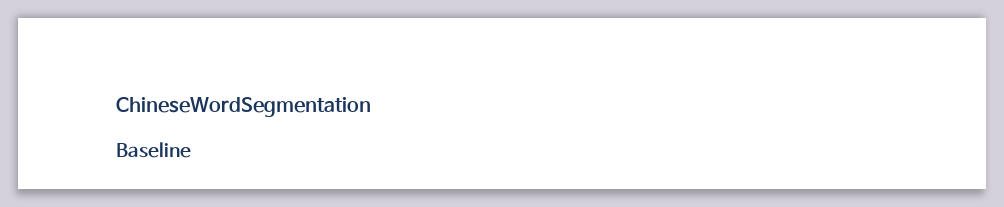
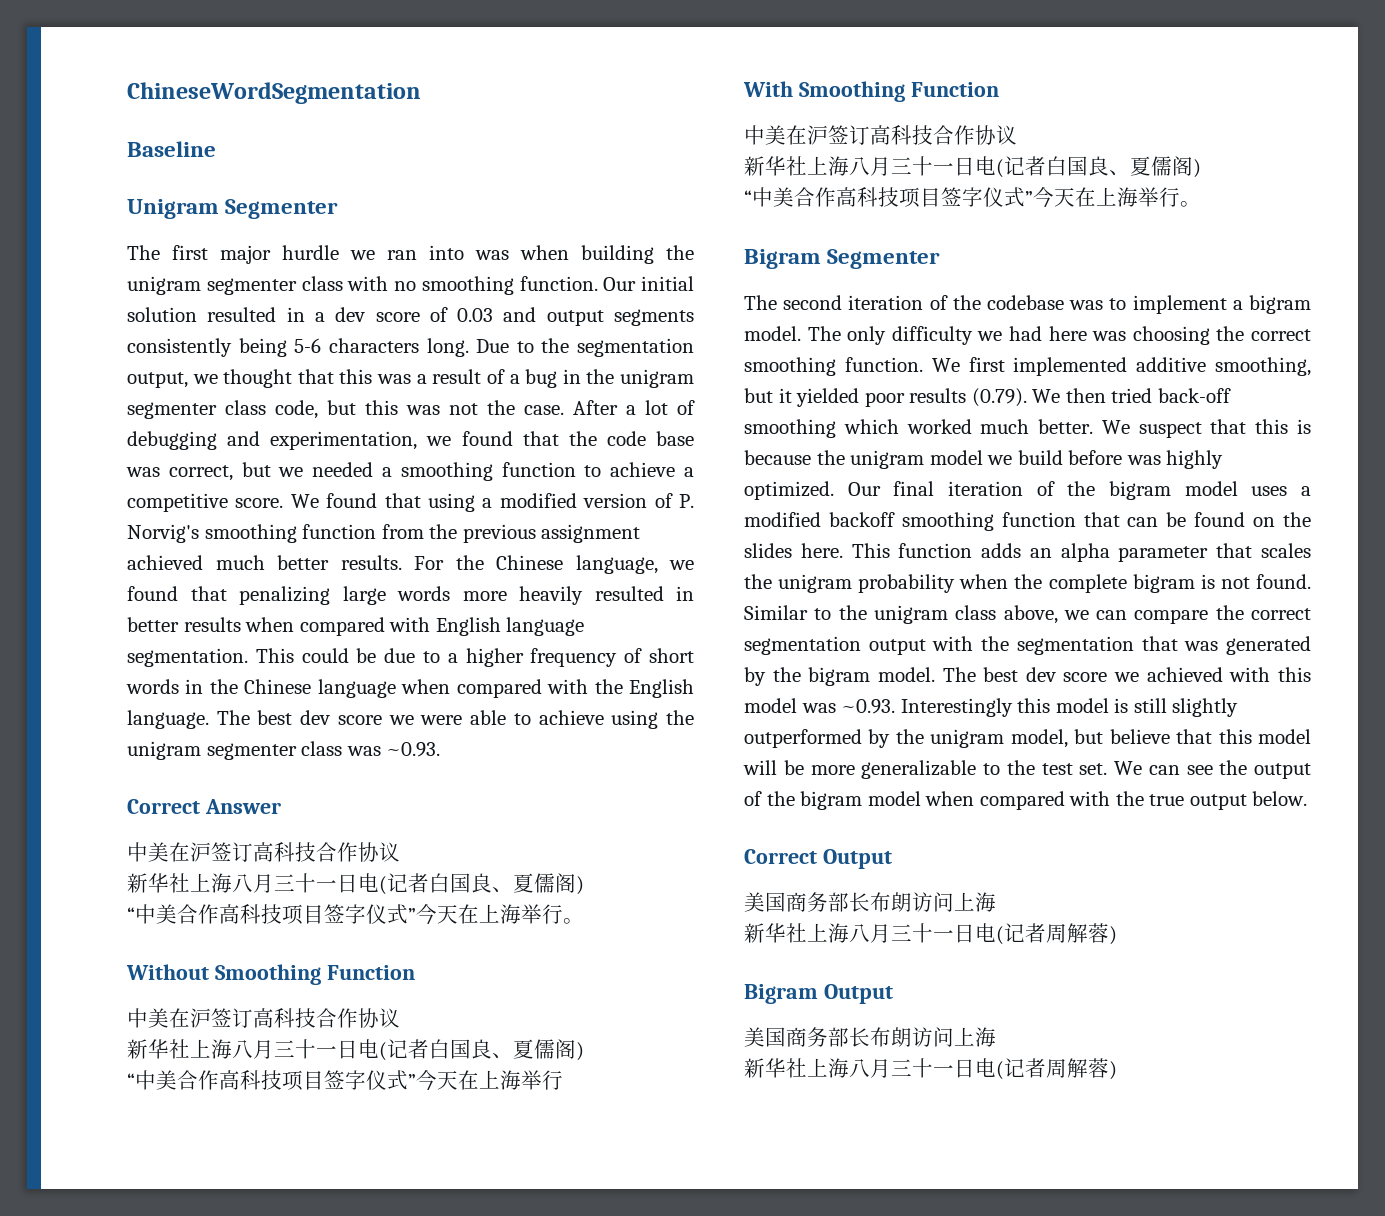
+ Unigram Segmenter
+ The first major hurdle we ran into was when building the unigram segmenter class with no smoothing function. Our initial solution resulted in a dev score of 0.03 and output segments consistently being 5-6 characters long. Due to the segmentation output, we thought that this was a result of a bug in the unigram segmenter class code, but this was not the case. After a lot of debugging and experimentation, we found that the code base was correct, but we needed a smoothing function to achieve a competitive score. We found that using a modified version of P. Norvig's smoothing function from the previous assignment achieved much better results. For the Chinese language, we found that penalizing large words more heavily resulted in better results when compared with English language segmentation. This could be due to a higher frequency of short words in the Chinese language when compared with the English language. The best dev score we were able to achieve using the unigram segmenter class was ~0.93.
+ Correct Answer
+ 中美在沪签订高科技合作协议
+ 新华社上海八月三十一日电(记者白国良、夏儒阁)
+ “中美合作高科技项目签字仪式”今天在上海举行。
+ Without Smoothing Function
+ 中美在沪签订高科技合作协议
+ 新华社上海八月三十一日电(记者白国良、夏儒阁)
+ “中美合作高科技项目签字仪式”今天在上海举行
+ With Smoothing Function
+ 中美在沪签订高科技合作协议
+ 新华社上海八月三十一日电(记者白国良、夏儒阁)
+ “中美合作高科技项目签字仪式”今天在上海举行。
+ Bigram Segmenter
+ The second iteration of the codebase was to implement a bigram model. The only difficulty we had here was choosing the correct smoothing function. We first implemented additive smoothing, but it yielded poor results (0.79). We then tried back-off smoothing which worked much better. We suspect that this is because the unigram model we build before was highly optimized. Our final iteration of the bigram model uses a modified backoff smoothing function that can be found on the slides here. This function adds an alpha parameter that scales the unigram probability when the complete bigram is not found. Similar to the unigram class above, we can compare the correct segmentation output with the segmentation that was generated by the bigram model. The best dev score we achieved with this model was ~0.93. Interestingly this model is still slightly outperformed by the unigram model, but believe that this model will be more generalizable to the test set. We can see the output of the bigram model when compared with the true output below.
+ Correct Output
+ 美国商务部长布朗访问上海
+ 新华社上海八月三十一日电(记者周解蓉)
+ Bigram Output
+ 美国商务部长布朗访问上海
+ 新华社上海八月三十一日电(记者周解蓉)

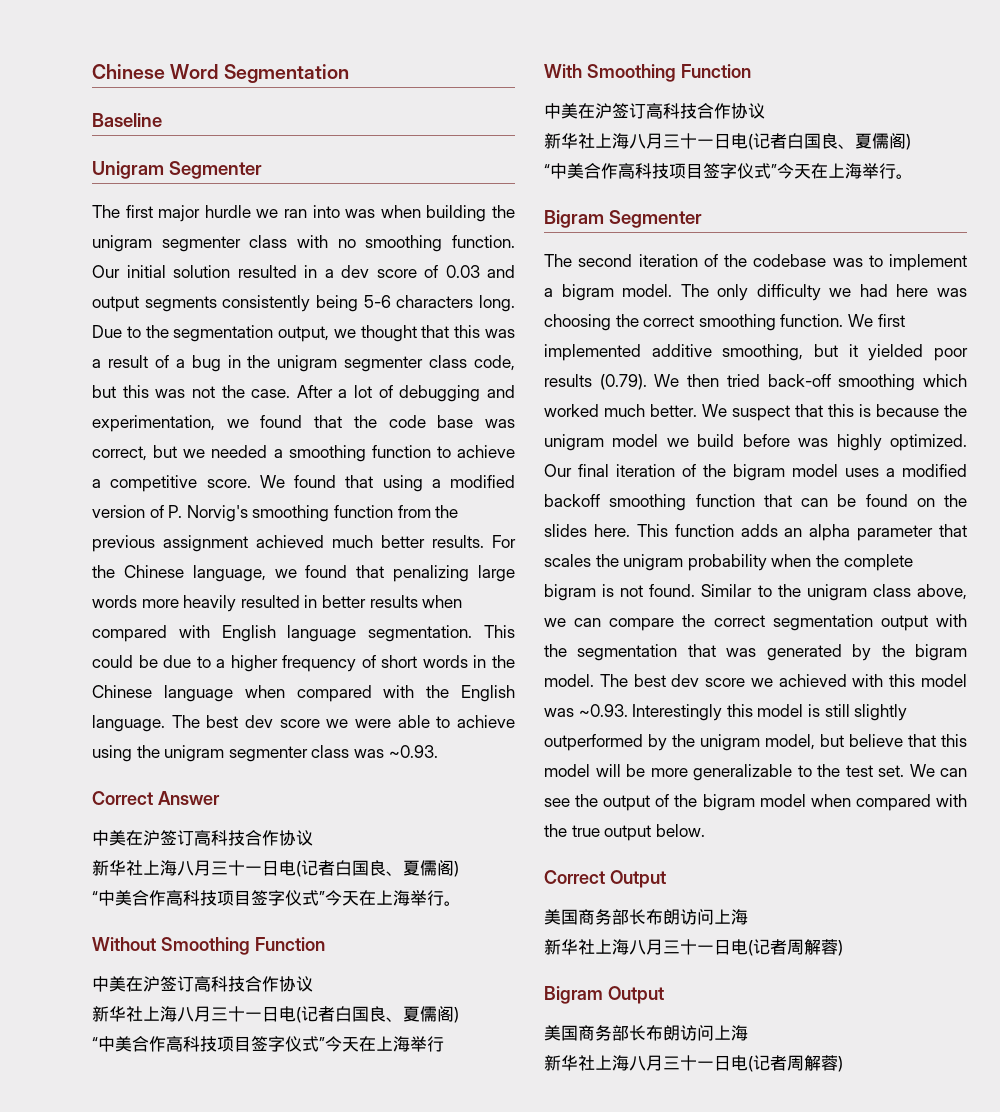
- ChineseWordSegmentation
+ Chinese Word Segmentation

